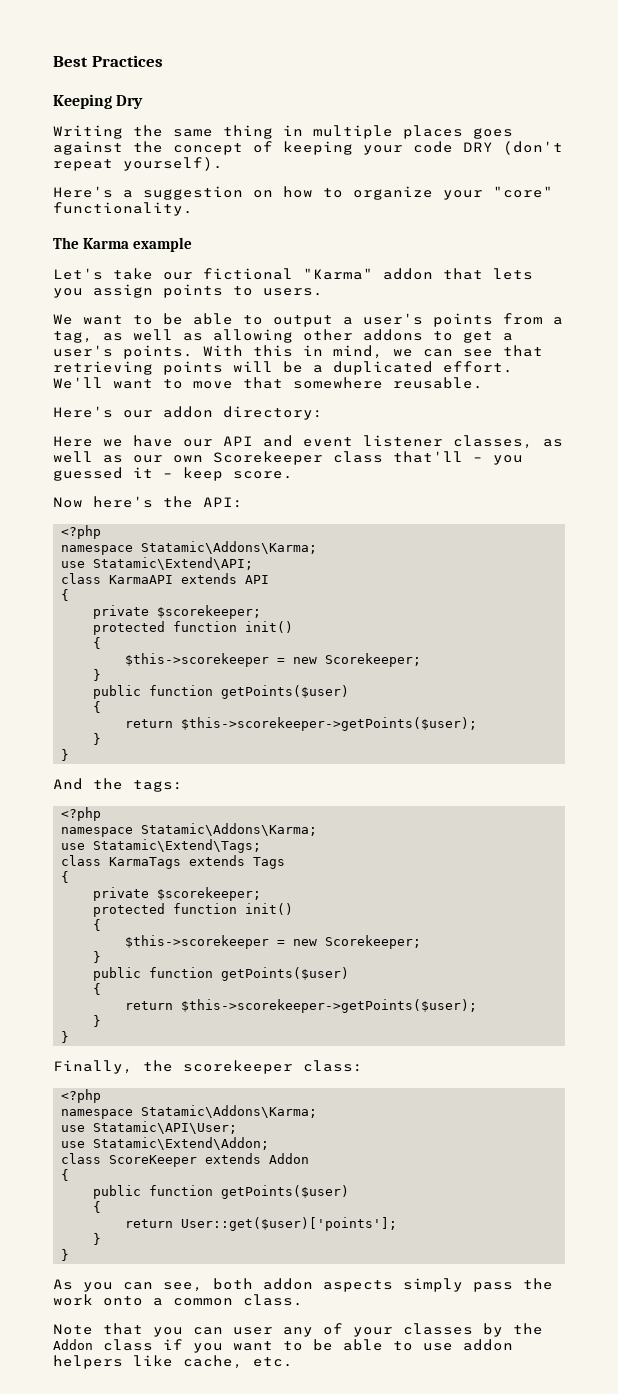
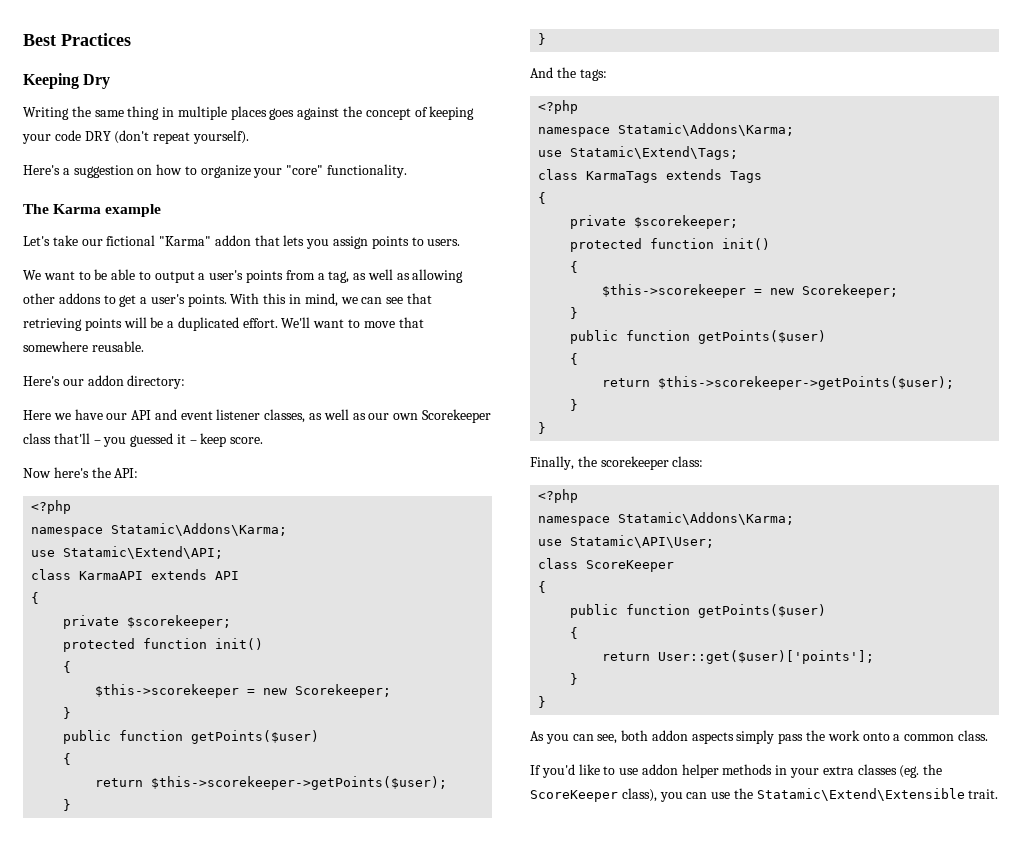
- use Statamic\Extend\Addon;
- class ScoreKeeper extends Addon
+ class ScoreKeeper
- Note that you can user any of your classes by the Addon class if you want to be able to use addon helpers like cache, etc.
+ If you'd like to use addon helper methods in your extra classes (eg. the ScoreKeeper class), you can use the Statamic\Extend\Extensible trait.

